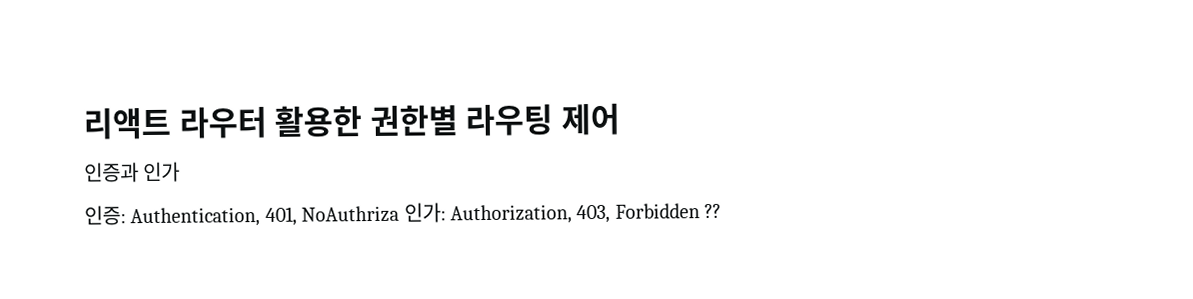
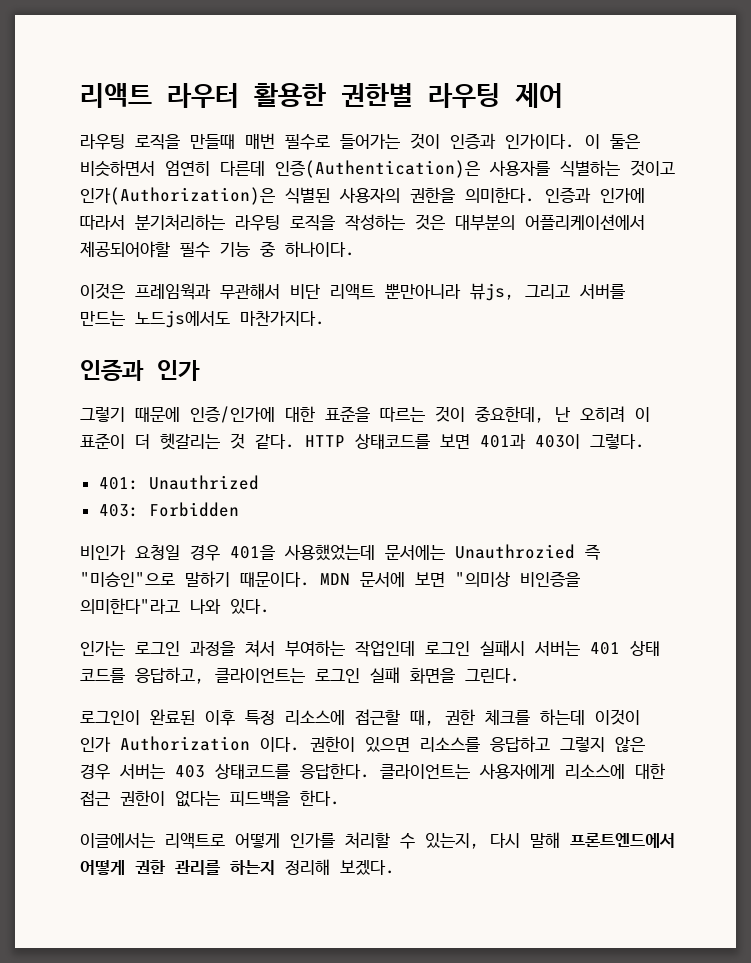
+ 라우팅 로직을 만들때 매번 필수로 들어가는 것이 인증과 인가이다. 이 둘은 비슷하면서 엄연히 다른데 인증(Authentication)은 사용자를 식별하는 것이고 인가(Authorization)은 식별된 사용자의 권한을 의미한다. 인증과 인가에 따라서 분기처리하는 라우팅 로직을 작성하는 것은 대부분의 어플리케이션에서 제공되어야할 필수 기능 중 하나이다.
+ 이것은 프레임웍과 무관해서 비단 리액트 뿐만아니라 뷰js, 그리고 서버를 만드는 노드js에서도 마찬가지다.
  인증과 인가
- 인증: Authentication, 401, NoAuthriza 인가: Authorization, 403, Forbidden ??
+ 그렇기 때문에 인증/인가에 대한 표준을 따르는 것이 중요한데, 난 오히려 이 표준이 더 헷갈리는 것 같다. HTTP 상태코드를 보면 401과 403이 그렇다.
+ 401: Unauthrized
+ 403: Forbidden
+ 비인가 요청일 경우 401을 사용했었는데 문서에는 Unauthrozied 즉 "미승인"으로 말하기 때문이다. MDN 문서에 보면 "의미상 비인증을 의미한다"라고 나와 있다.
+ 인가는 로그인 과정을 쳐서 부여하는 작업인데 로그인 실패시 서버는 401 상태 코드를 응답하고, 클라이언트는 로그인 실패 화면을 그린다.
+ 로그인이 완료된 이후 특정 리소스에 접근할 때, 권한 체크를 하는데 이것이 인가 Authorization 이다. 권한이 있으면 리소스를 응답하고 그렇지 않은 경우 서버는 403 상태코드를 응답한다. 클라이언트는 사용자에게 리소스에 대한 접근 권한이 없다는 피드백을 한다.
+ 이글에서는 리액트로 어떻게 인가를 처리할 수 있는지, 다시 말해 프론트엔드에서 어떻게 권한 관리를 하는지 정리해 보겠다.

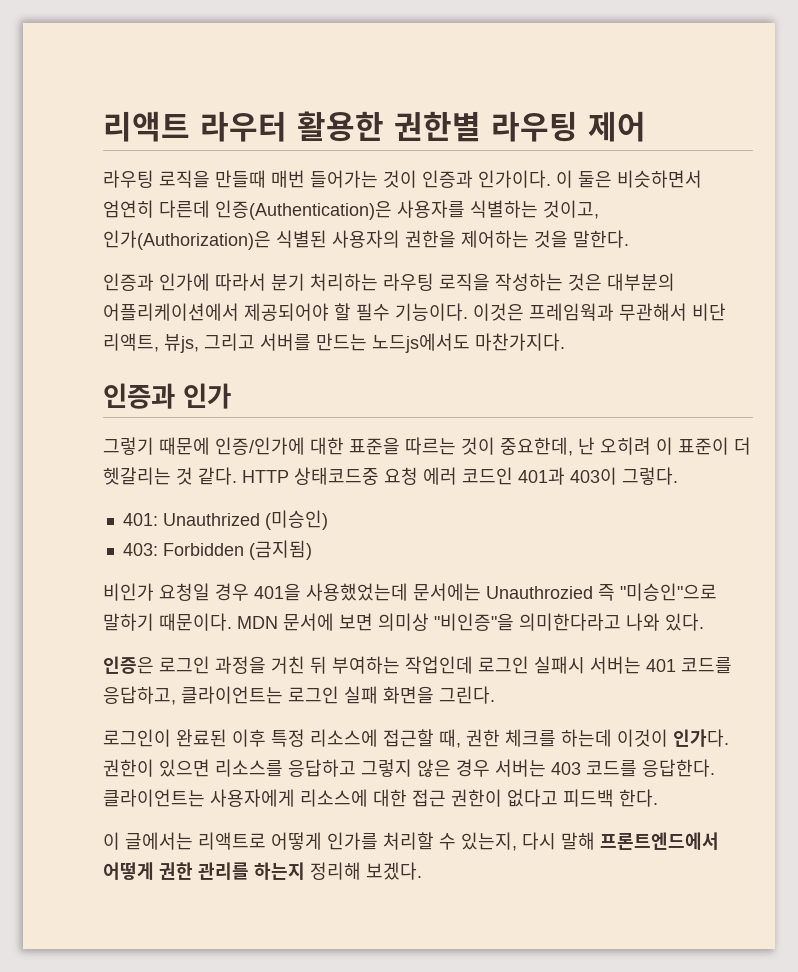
- 라우팅 로직을 만들때 매번 필수로 들어가는 것이 인증과 인가이다.
+ 라우팅 로직을 만들때 매번 들어가는 것이 인증과 인가이다.
- 이 둘은 비슷하면서 엄연히 다른데 인증(Authentication)은 사용자를 식별하는 것이고 인가(Authorization)은 식별된 사용자의 권한을 의미한다. 인증과 인가에 따라서 분기처리하는 라우팅 로직을 작성하는 것은 대부분의 어플리케이션에서 제공되어야할 필수 기능 중 하나이다.
- 이것은 프레임웍과 무관해서 비단 리액트 뿐만아니라 뷰js, 그리고 서버를 만드는 노드js에서도 마찬가지다.
+ 이 둘은 비슷하면서 엄연히 다른데 인증(Authentication)은 사용자를 식별하는 것이고, 인가(Authorization)은 식별된 사용자의 권한을 제어하는 것을 말한다.
+ 인증과 인가에 따라서 분기 처리하는 라우팅 로직을 작성하는 것은 대부분의 어플리케이션에서 제공되어야 할 필수 기능이다. 이것은 프레임웍과 무관해서 비단 리액트, 뷰js, 그리고 서버를 만드는 노드js에서도 마찬가지다.
- HTTP 상태코드를 보면 401과 403이 그렇다.
+ HTTP 상태코드중 요청 에러 코드인 401과 403이 그렇다.
- 401: Unauthrized
+ 401: Unauthrized (미승인)
- 403: Forbidden
+ 403: Forbidden (금지됨)
- MDN 문서에 보면 "의미상 비인증을 의미한다"라고 나와 있다.
+ MDN 문서에 보면 의미상 "비인증"을 의미한다라고 나와 있다.
- 인가는 로그인 과정을 쳐서 부여하는 작업인데 로그인 실패시 서버는 401 상태 코드를 응답하고, 클라이언트는 로그인 실패 화면을 그린다.
+ 인증은 로그인 과정을 거친 뒤 부여하는 작업인데 로그인 실패시 서버는 401 코드를 응답하고, 클라이언트는 로그인 실패 화면을 그린다.
- 로그인이 완료된 이후 특정 리소스에 접근할 때, 권한 체크를 하는데 이것이 인가 Authorization 이다.
+ 로그인이 완료된 이후 특정 리소스에 접근할 때, 권한 체크를 하는데 이것이 인가다.
- 권한이 있으면 리소스를 응답하고 그렇지 않은 경우 서버는 403 상태코드를 응답한다.
+ 권한이 있으면 리소스를 응답하고 그렇지 않은 경우 서버는 403 코드를 응답한다.
- 클라이언트는 사용자에게 리소스에 대한 접근 권한이 없다는 피드백을 한다.
+ 클라이언트는 사용자에게 리소스에 대한 접근 권한이 없다고 피드백 한다.
- 이글에서는 리액트로 어떻게 인가를 처리할 수 있는지, 다시 말해 프론트엔드에서 어떻게 권한 관리를 하는지 정리해 보겠다.
+ 이 글에서는 리액트로 어떻게 인가를 처리할 수 있는지, 다시 말해 프론트엔드에서 어떻게 권한 관리를 하는지 정리해 보겠다.

